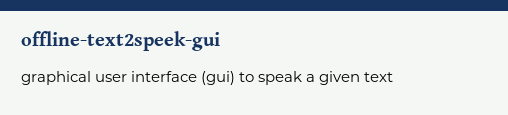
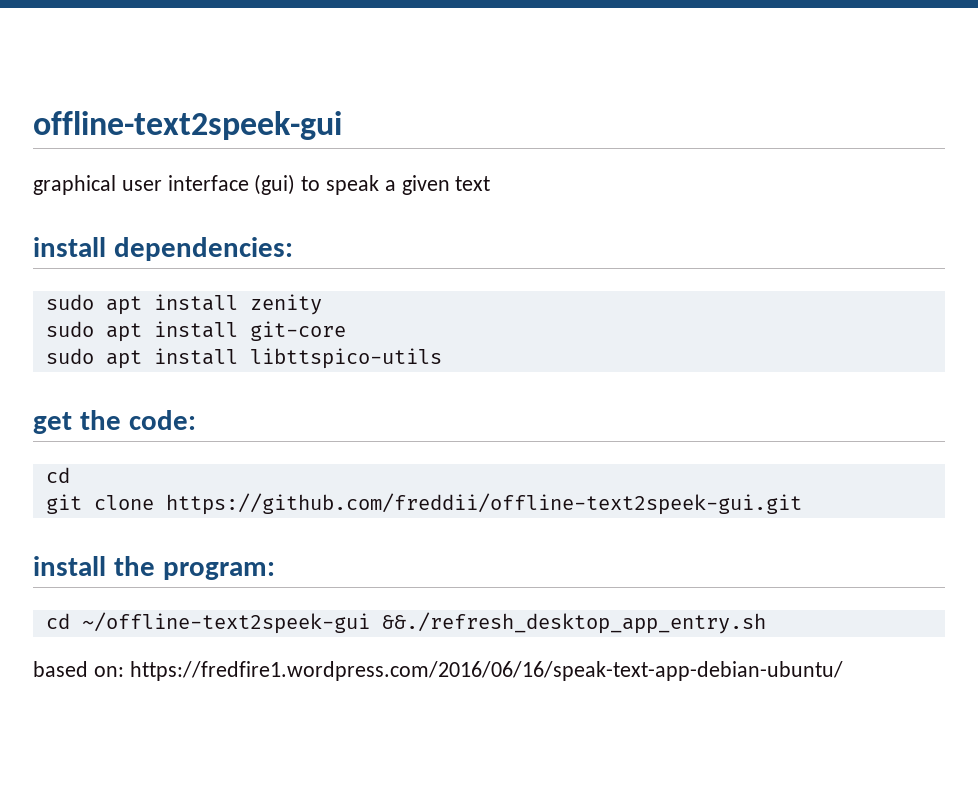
+ install dependencies:
+ sudo apt install zenity
+ sudo apt install git-core
+ sudo apt install libttspico-utils
+ get the code:
+ cd
+ git clone https://github.com/freddii/offline-text2speek-gui.git
+ install the program:
+ cd ~/offline-text2speek-gui &&./refresh_desktop_app_entry.sh
+ based on: https://fredfire1.wordpress.com/2016/06/16/speak-text-app-debian-ubuntu/

